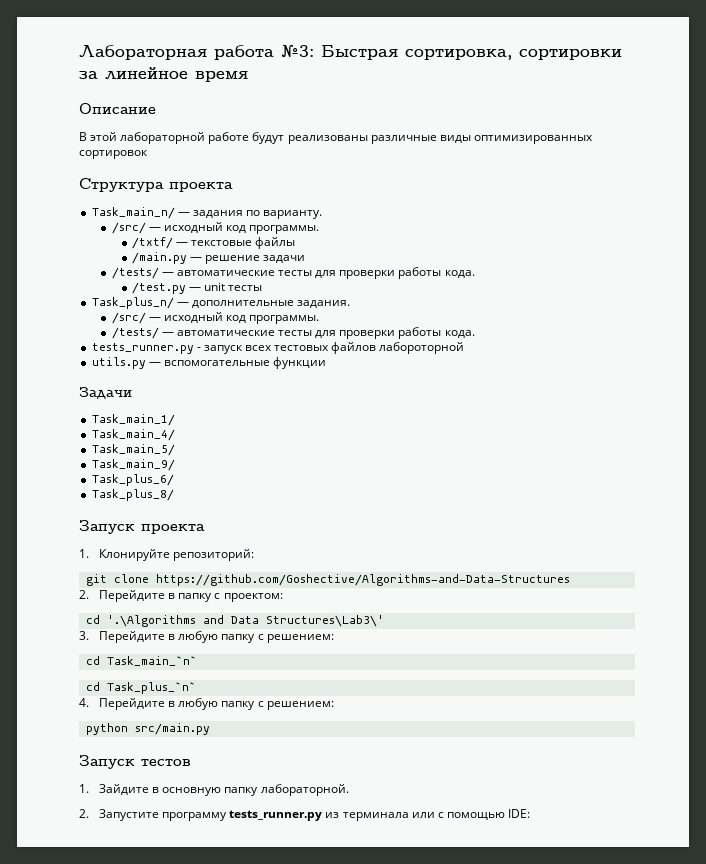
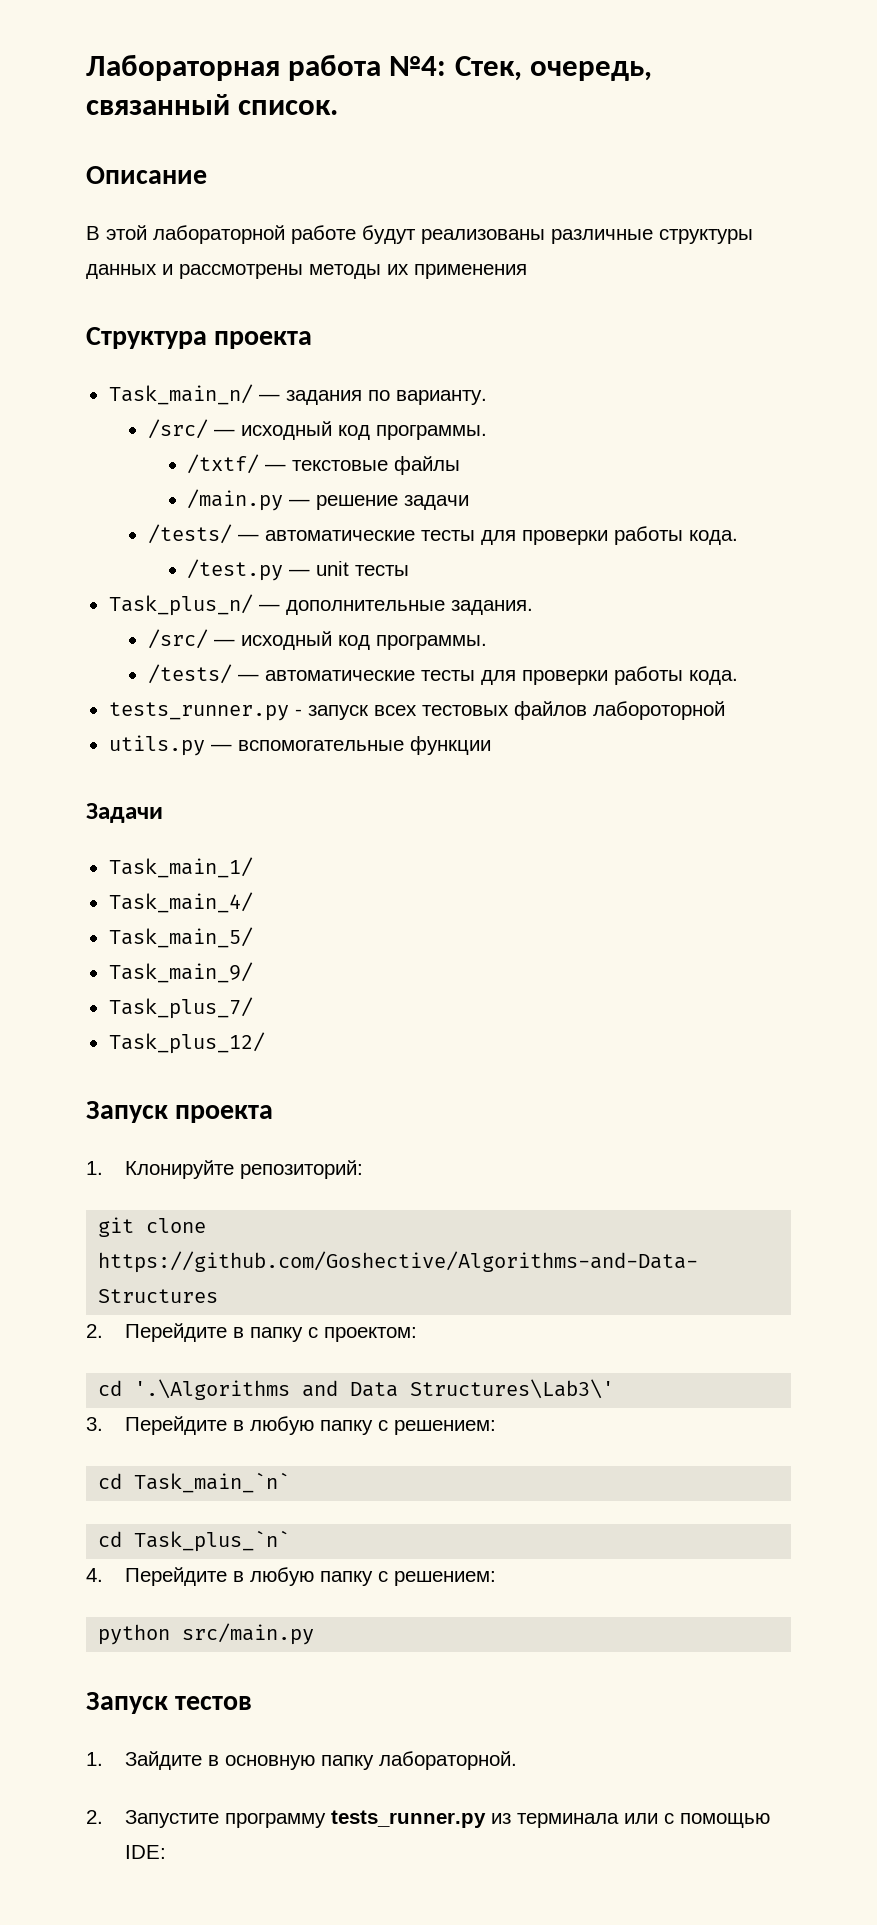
- Лабораторная работа №3: Быстрая сортировка, сортировки за линейное время
+ Лабораторная работа №4: Стек, очередь, связанный список.
- В этой лабораторной работе будут реализованы различные виды оптимизированных сортировок
+ В этой лабораторной работе будут реализованы различные структуры данных и рассмотрены методы их применения
- Task_plus_6/
- Task_plus_8/
+ Task_plus_7/
+ Task_plus_12/

